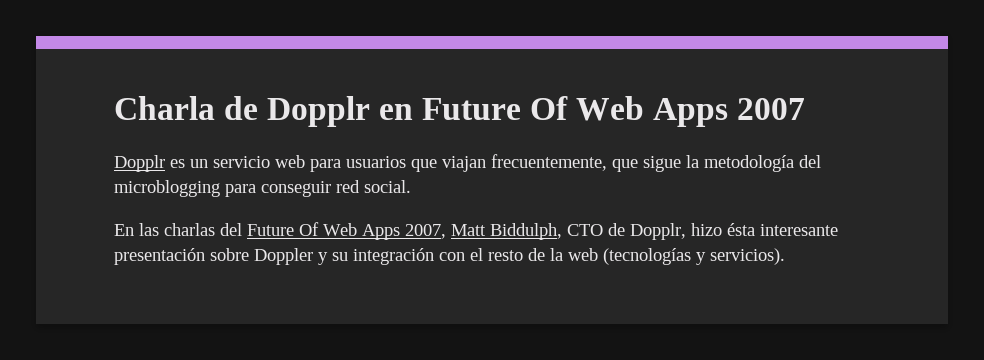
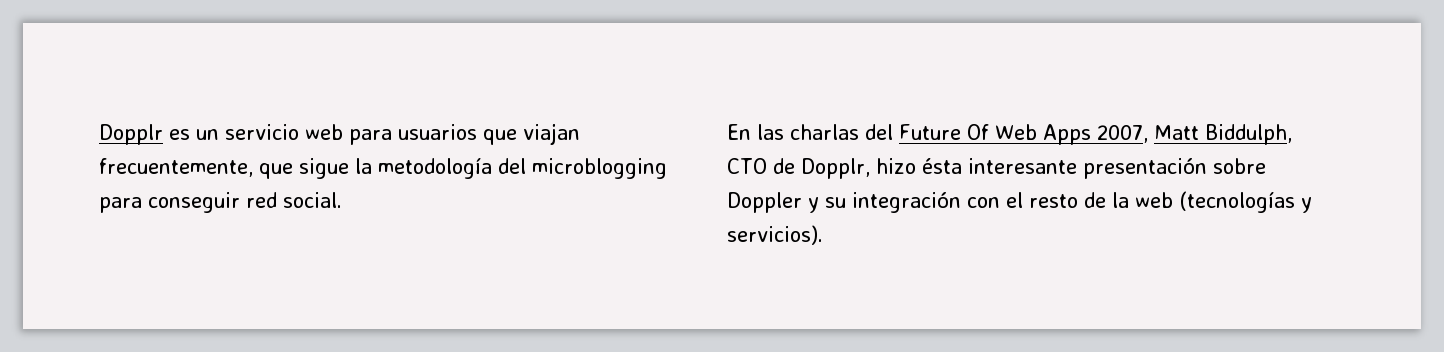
- Charla de Dopplr en Future Of Web Apps 2007

